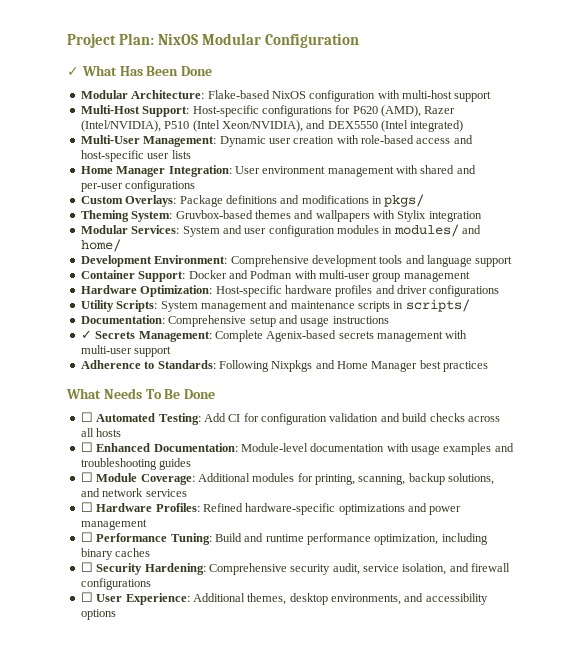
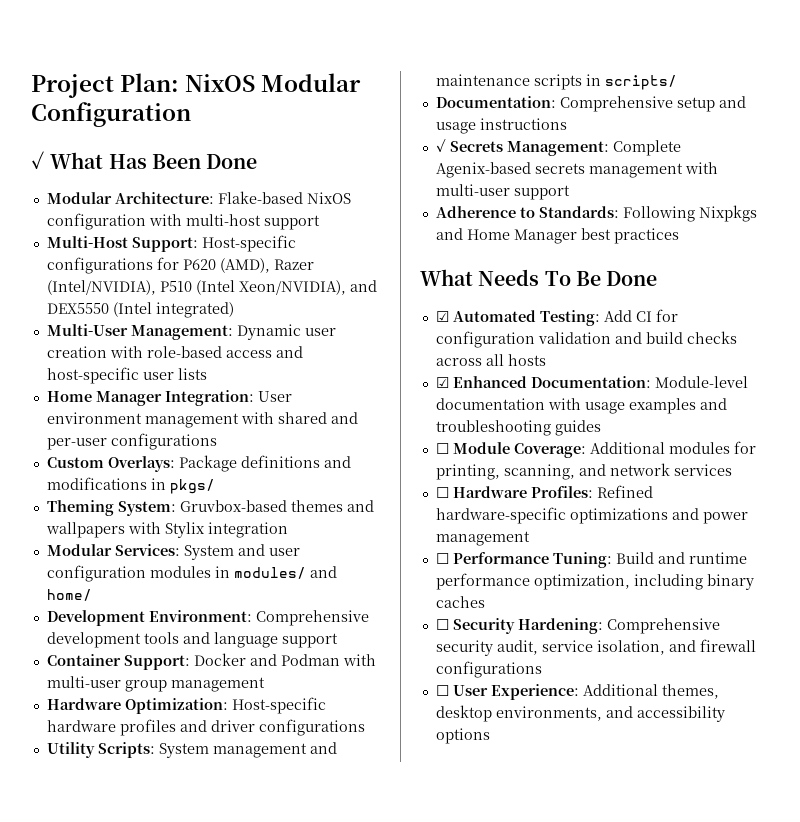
- ☐ Automated Testing: Add CI for configuration validation and build checks across all hosts
+ ☑ Automated Testing: Add CI for configuration validation and build checks across all hosts
- ☐ Enhanced Documentation: Module-level documentation with usage examples and troubleshooting guides
+ ☑ Enhanced Documentation: Module-level documentation with usage examples and troubleshooting guides
- ☐ Module Coverage: Additional modules for printing, scanning, backup solutions, and network services
+ ☐ Module Coverage: Additional modules for printing, scanning, and network services

